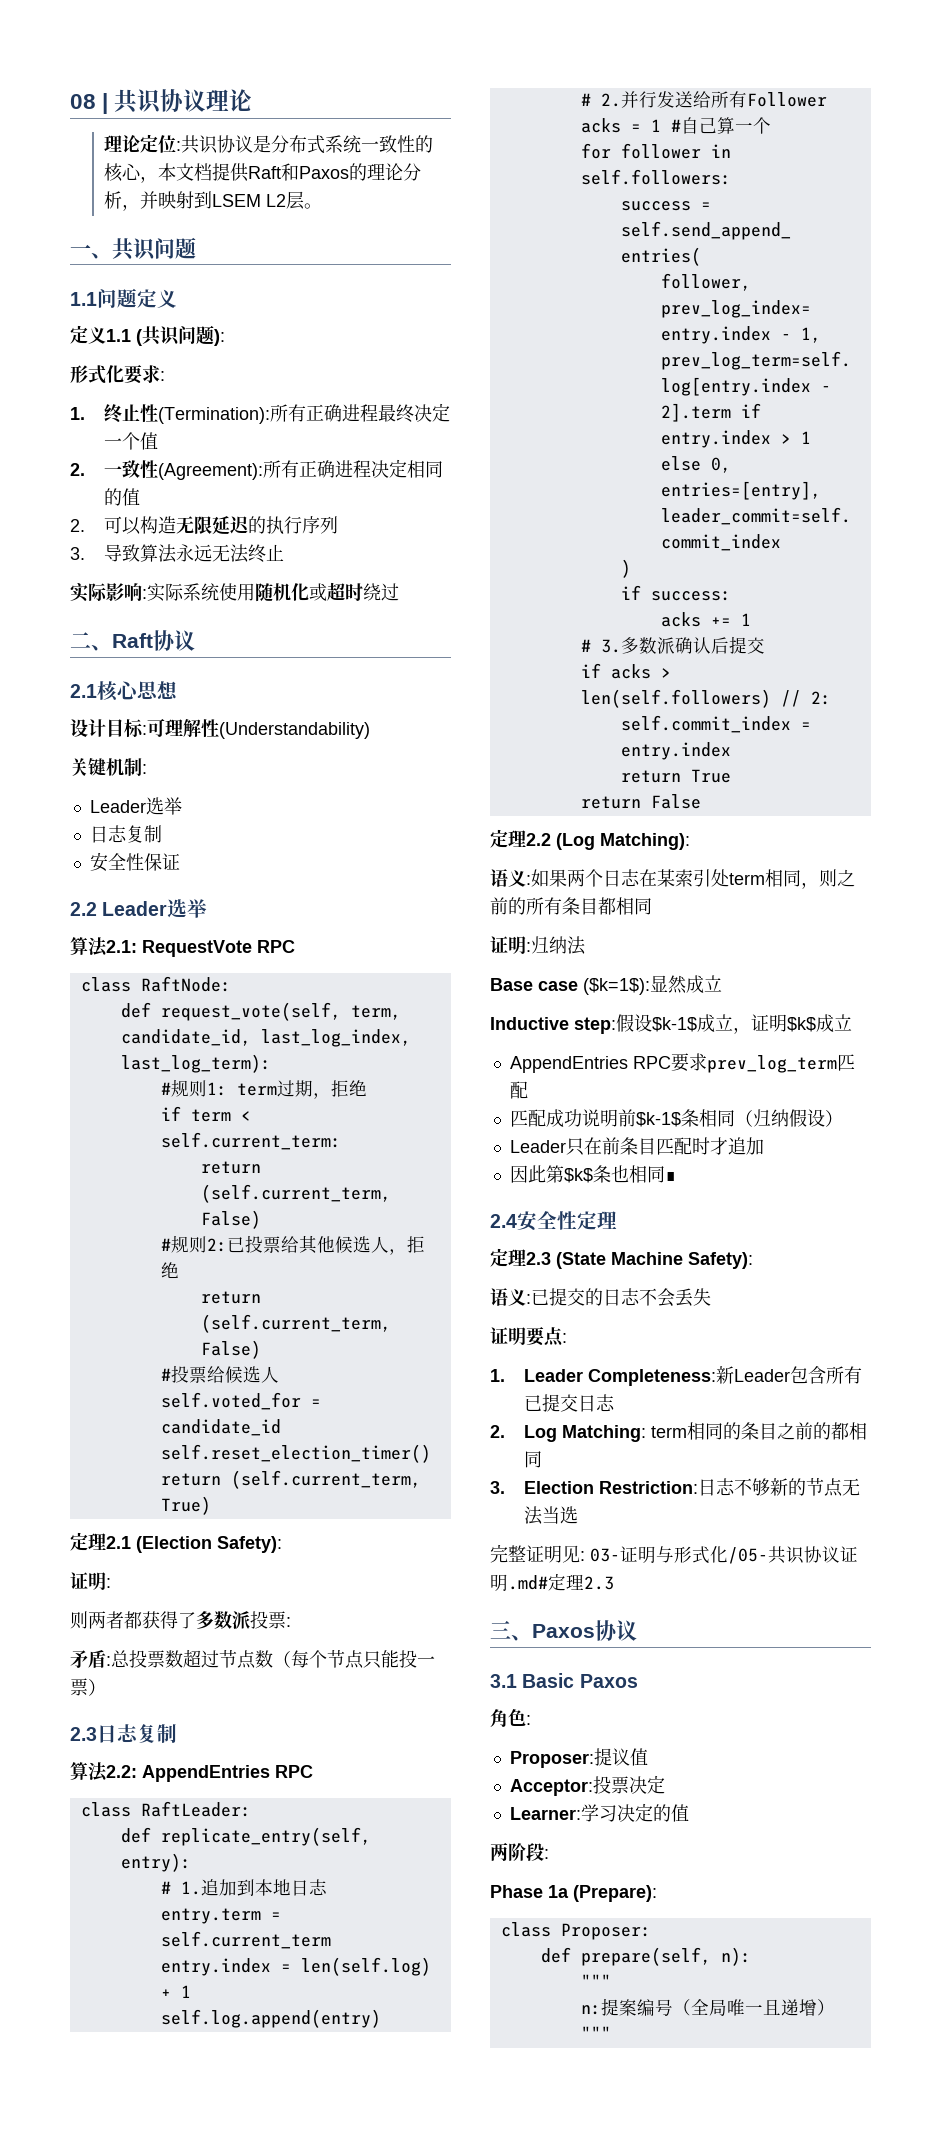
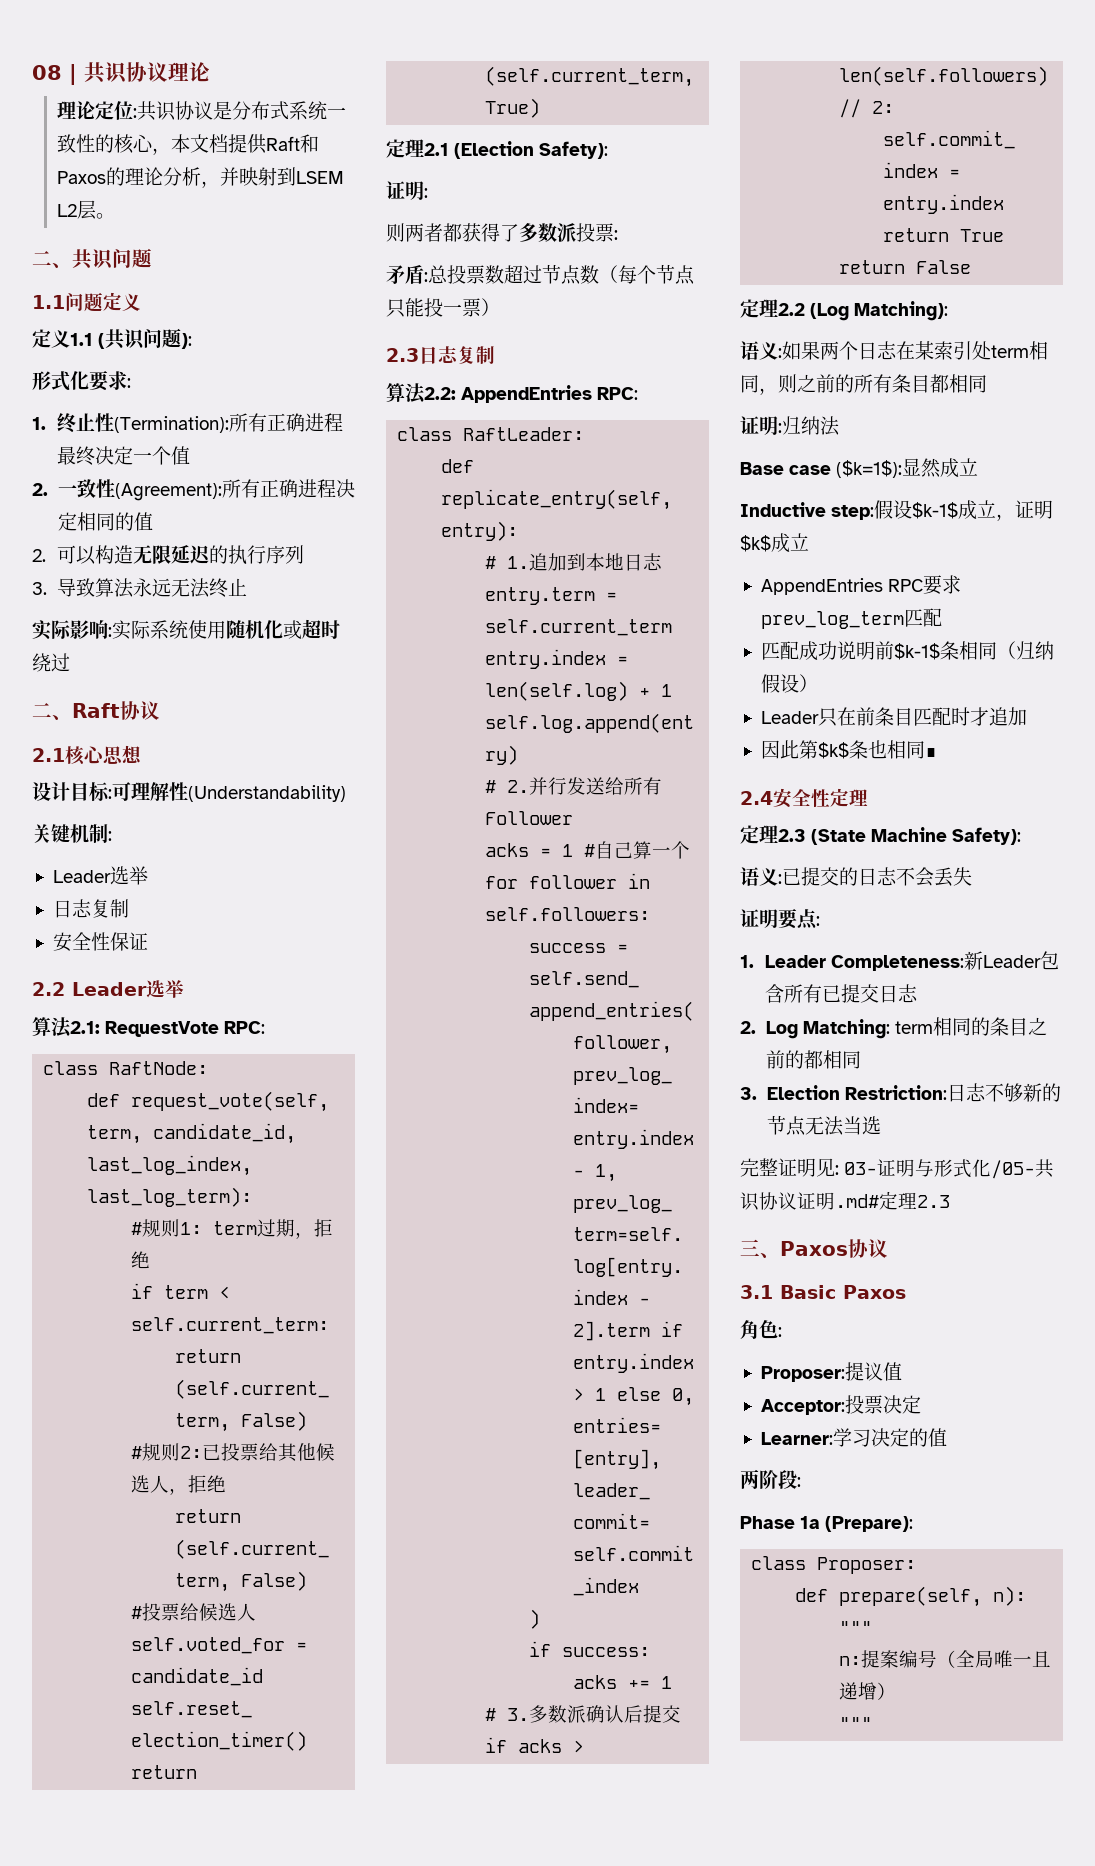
- 一、共识问题
+ 二、共识问题
- 算法2.1: RequestVote RPC
+ 算法2.1: RequestVote RPC:
- 算法2.2: AppendEntries RPC
+ 算法2.2: AppendEntries RPC:

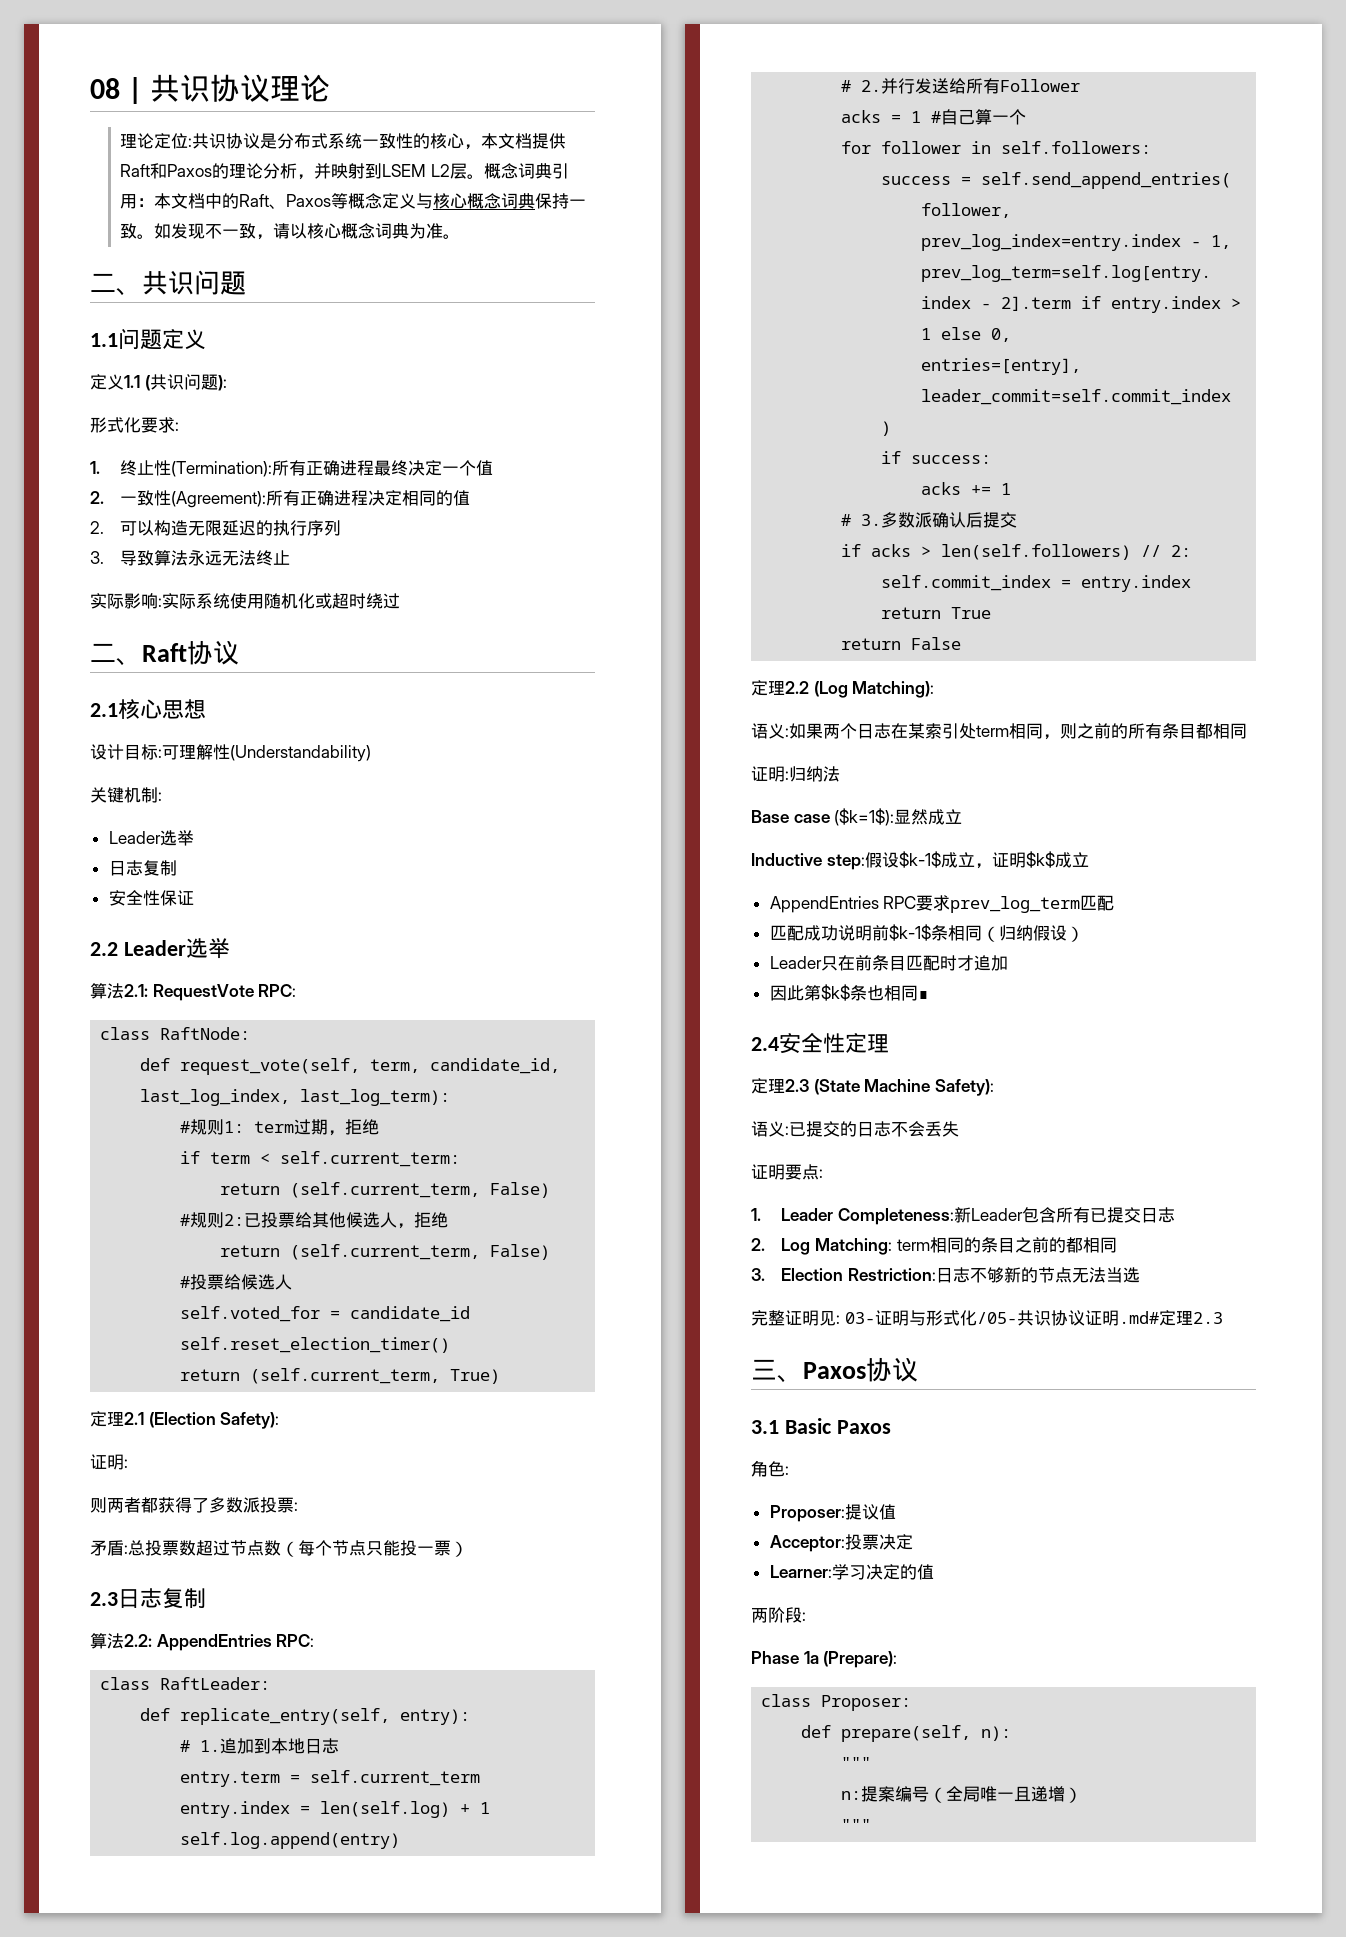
+ 概念词典引用：本文档中的Raft、Paxos等概念定义与核心概念词典保持一致。如发现不一致，请以核心概念词典为准。

